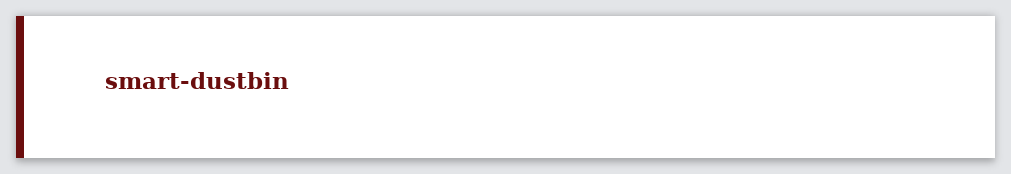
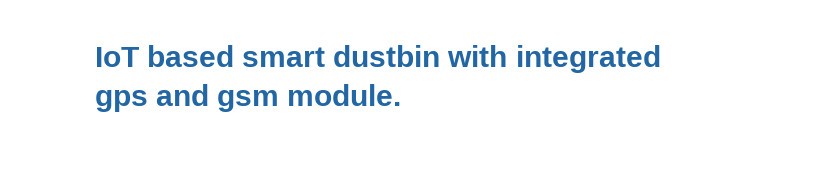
- smart-dustbin
+ IoT based smart dustbin with integrated gps and gsm module.

